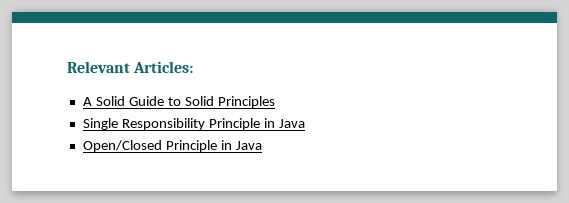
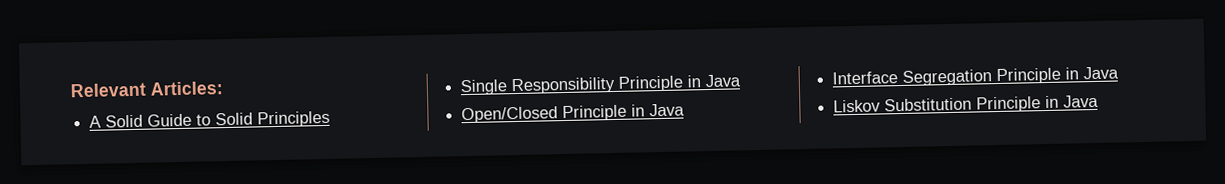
+ Interface Segregation Principle in Java
+ Liskov Substitution Principle in Java

